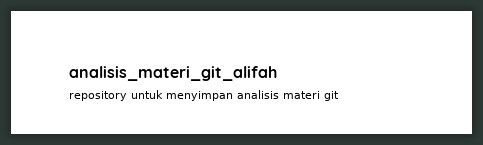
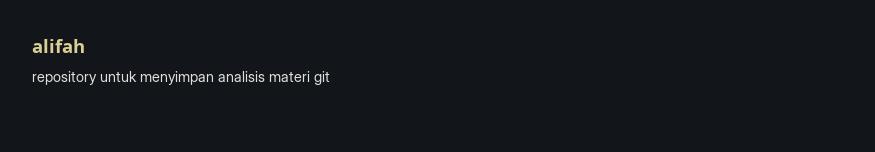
- analisis_materi_git_alifah
+ alifah

